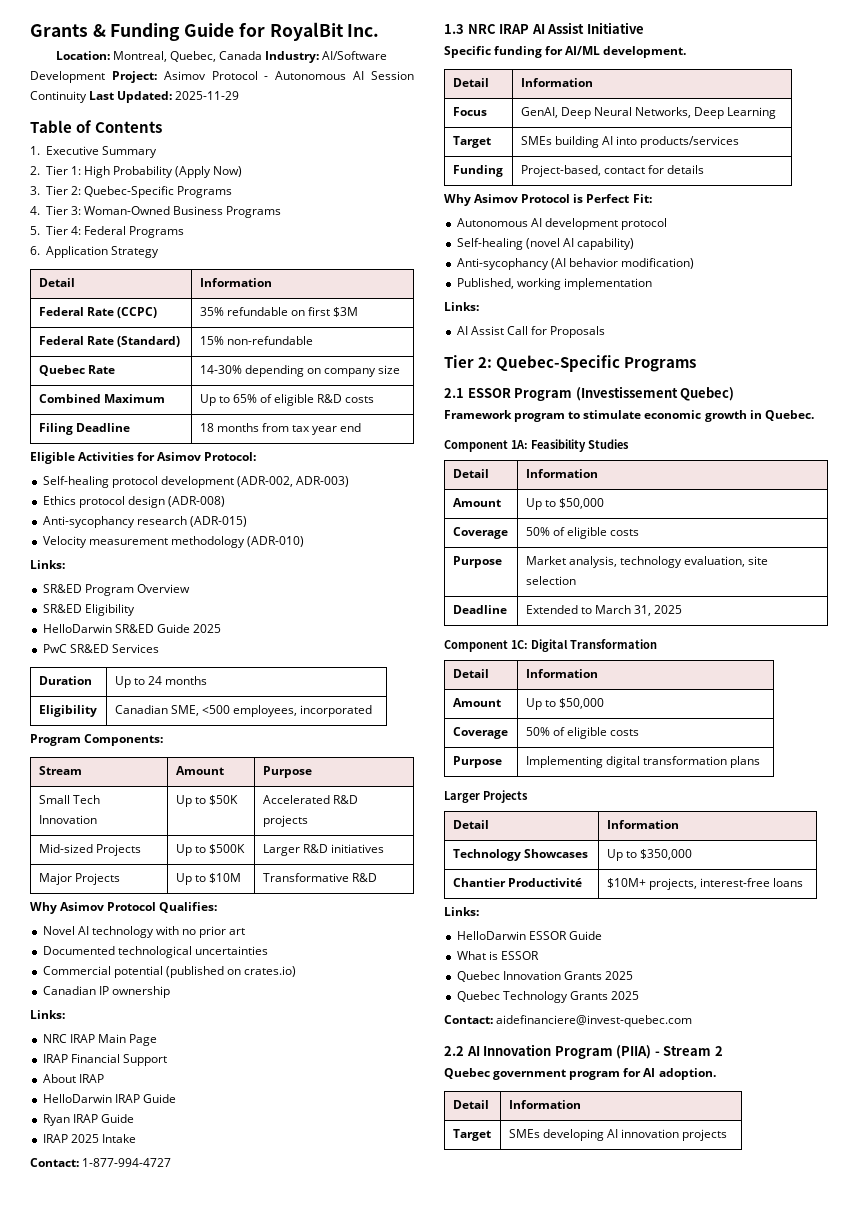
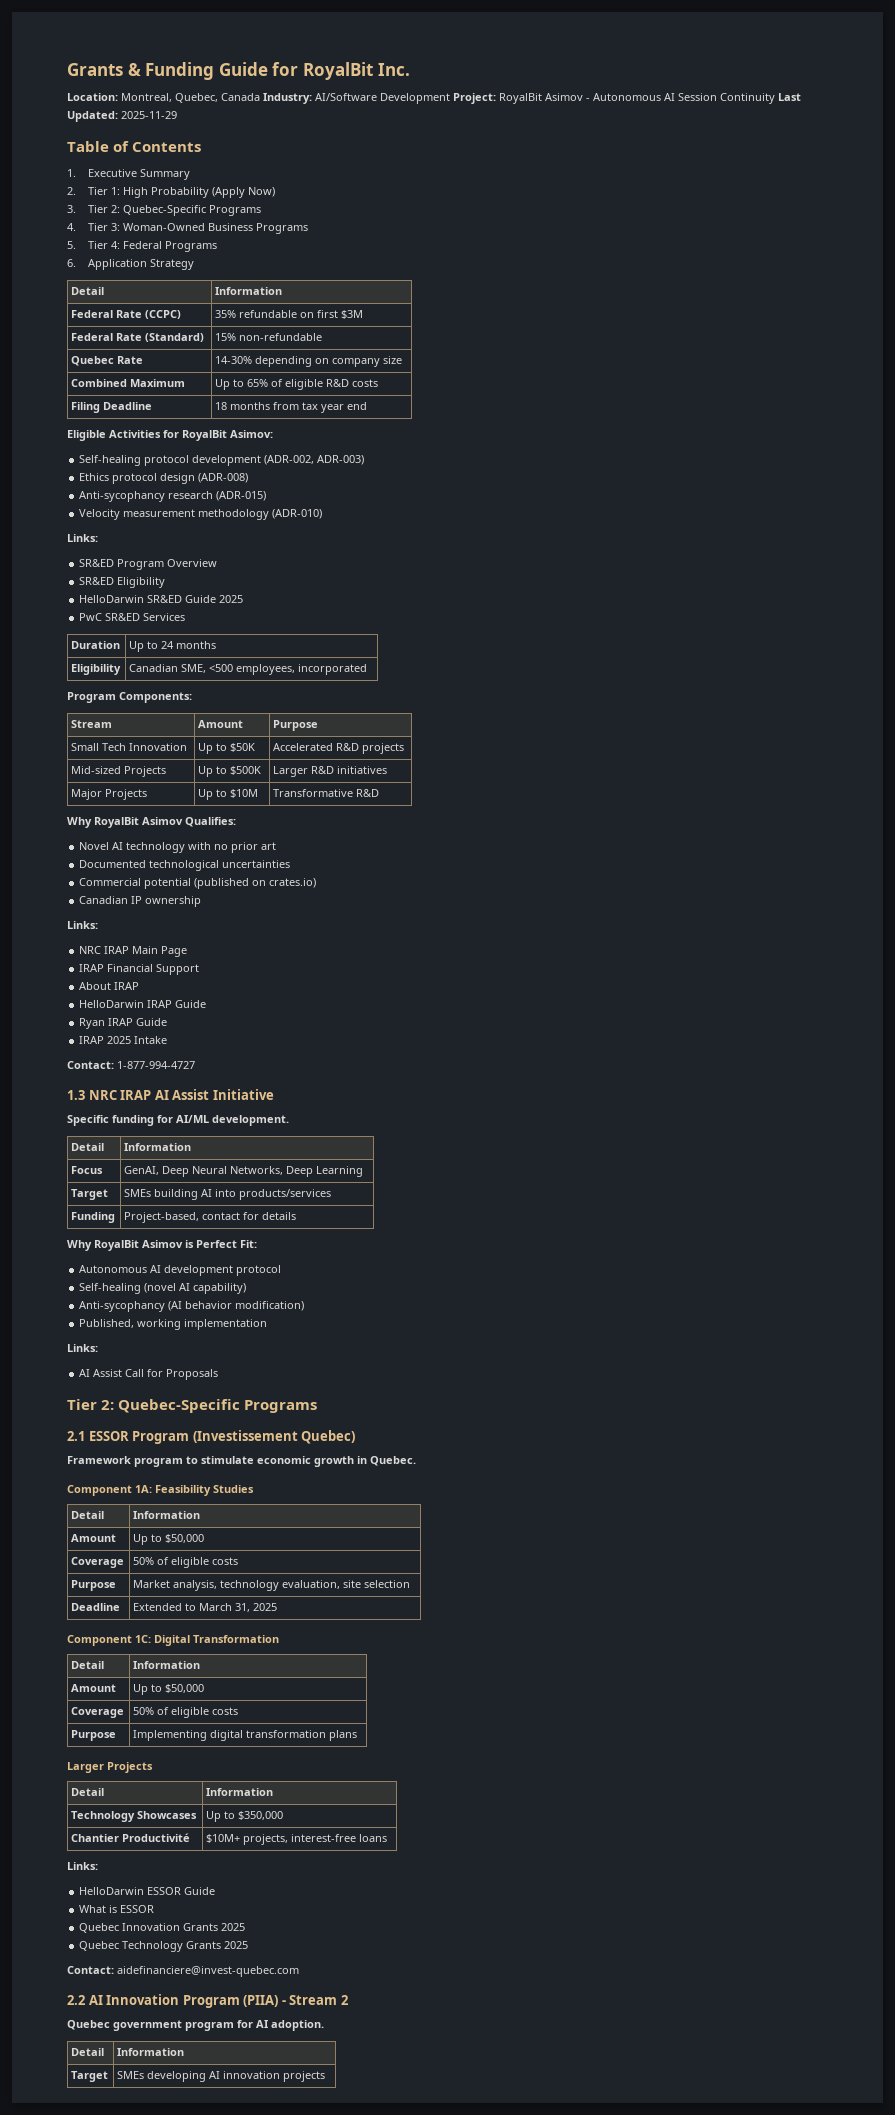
- Location: Montreal, Quebec, Canada Industry: AI/Software Development Project: Asimov Protocol - Autonomous AI Session Continuity Last Updated: 2025-11-29
+ Location: Montreal, Quebec, Canada Industry: AI/Software Development Project: RoyalBit Asimov - Autonomous AI Session Continuity Last Updated: 2025-11-29
- Eligible Activities for Asimov Protocol:
+ Eligible Activities for RoyalBit Asimov:
- Why Asimov Protocol Qualifies:
+ Why RoyalBit Asimov Qualifies:
- Why Asimov Protocol is Perfect Fit:
+ Why RoyalBit Asimov is Perfect Fit:

